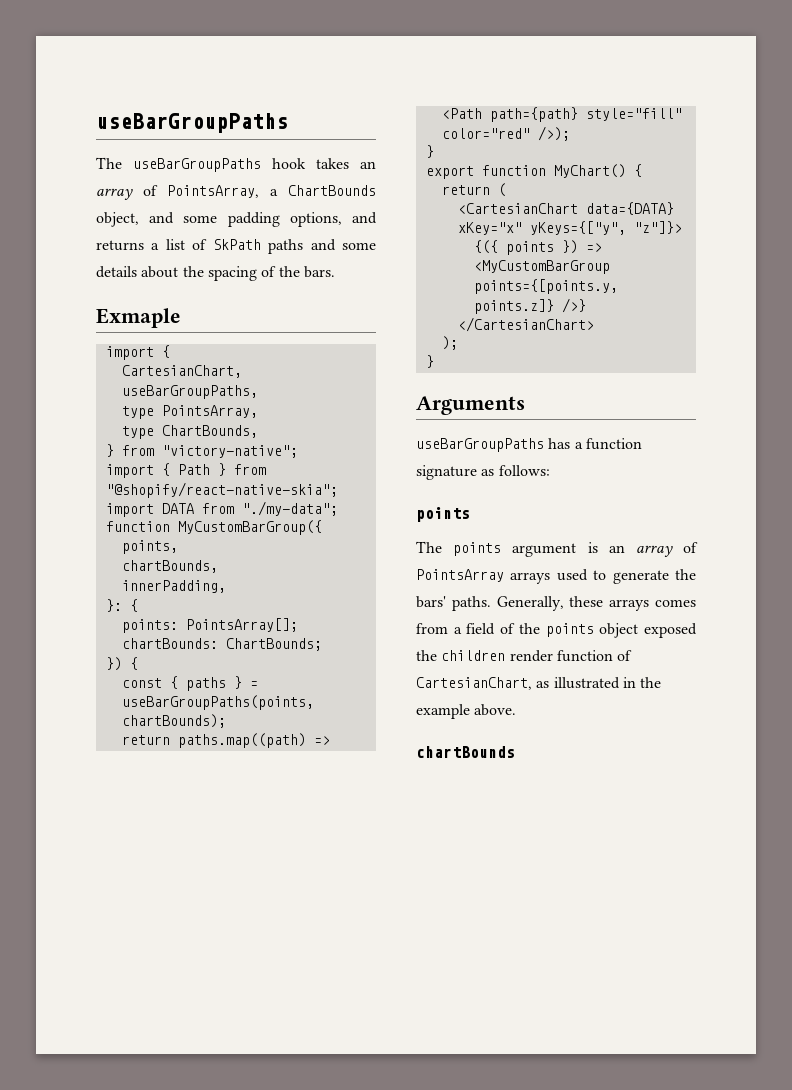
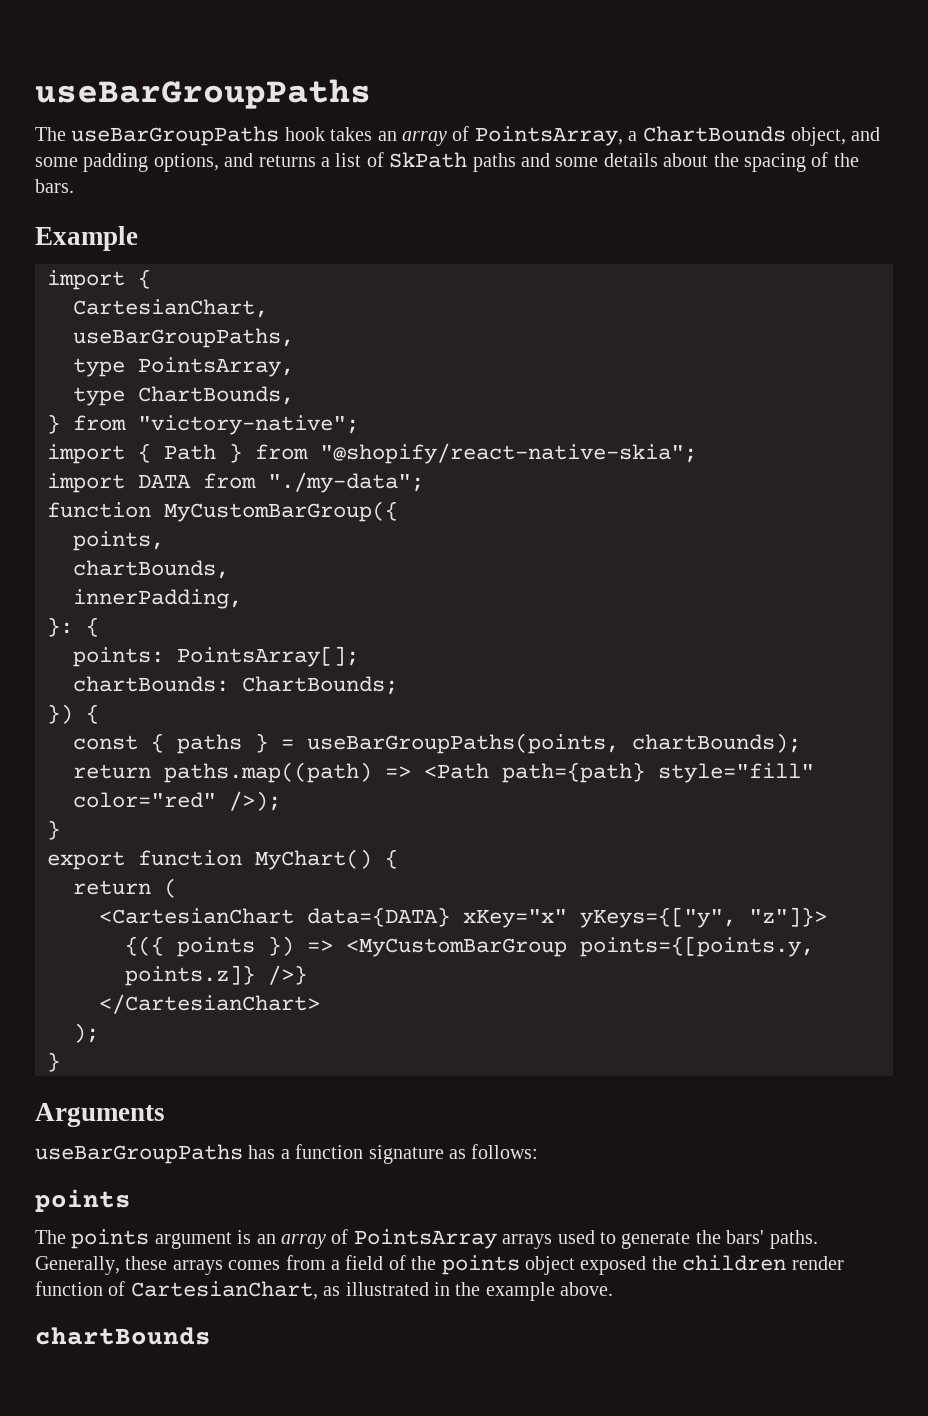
- Exmaple
+ Example

